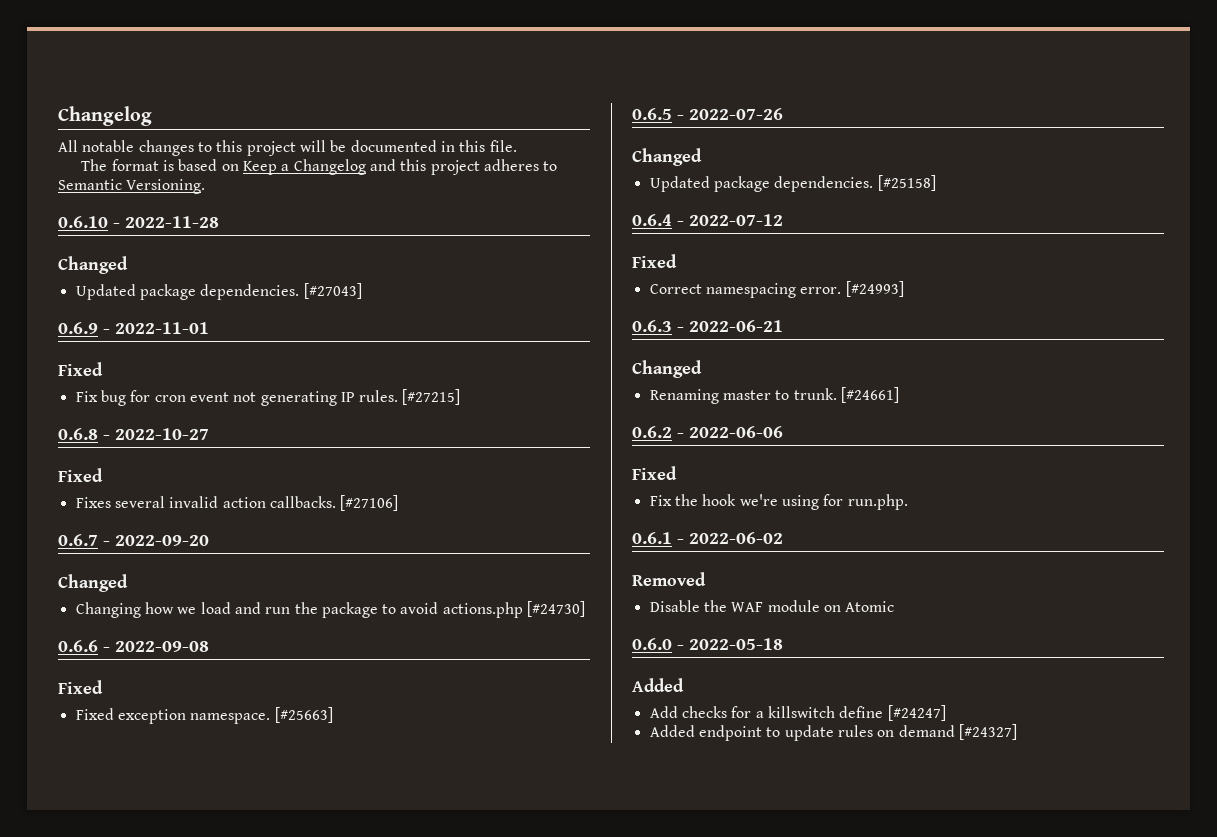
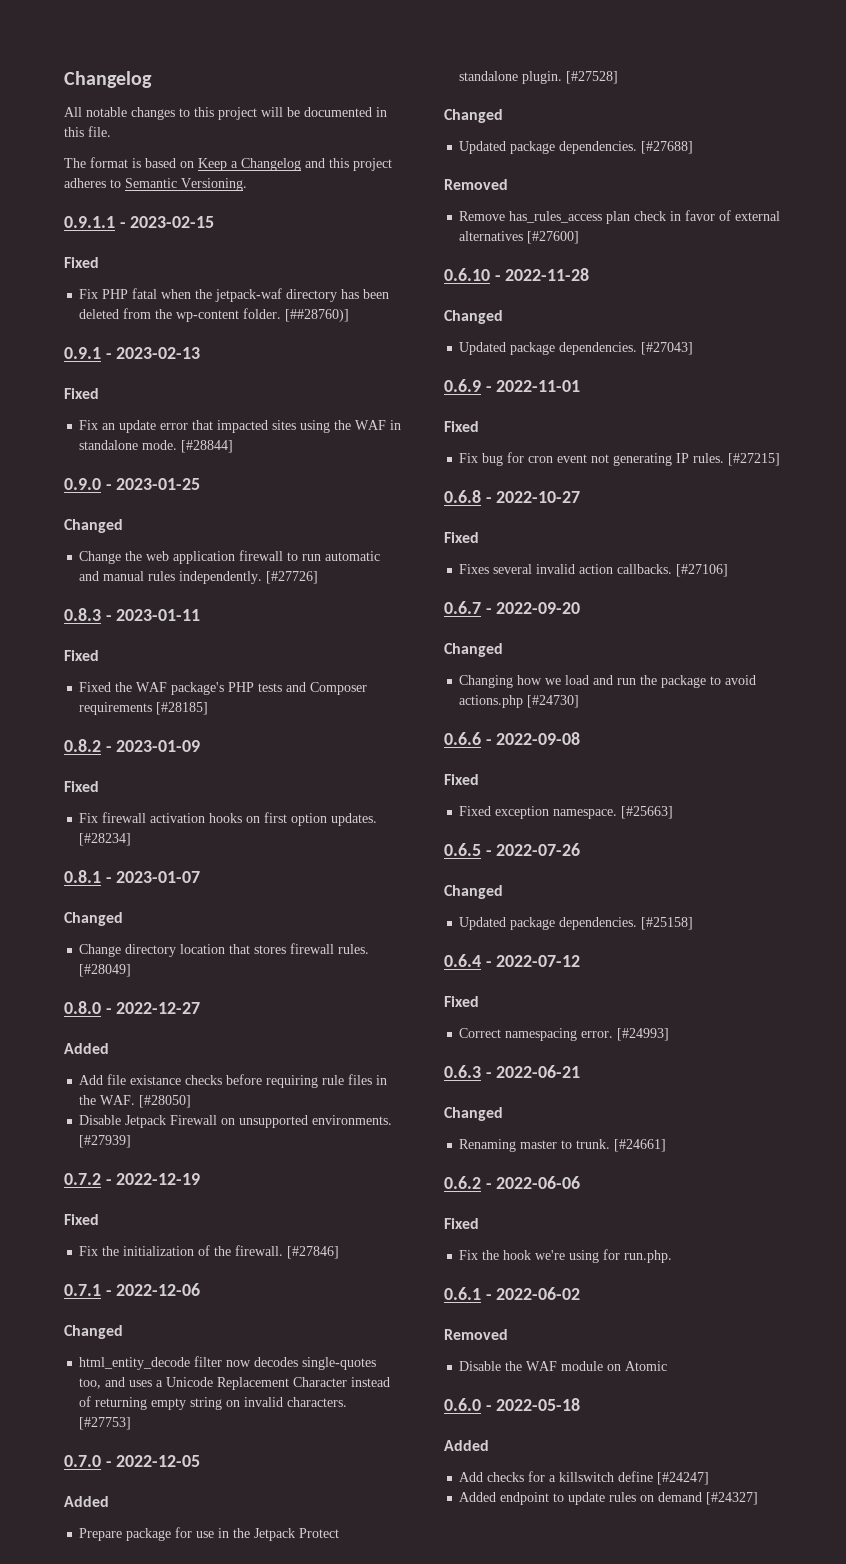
+ 0.9.1.1 - 2023-02-15
+ Fixed
+ Fix PHP fatal when the jetpack-waf directory has been deleted from the wp-content folder. [##28760)]
+ 0.9.1 - 2023-02-13
+ Fixed
+ Fix an update error that impacted sites using the WAF in standalone mode. [#28844]
+ 0.9.0 - 2023-01-25
+ Changed
+ Change the web application firewall to run automatic and manual rules independently. [#27726]
+ 0.8.3 - 2023-01-11
+ Fixed
+ Fixed the WAF package's PHP tests and Composer requirements [#28185]
+ 0.8.2 - 2023-01-09
+ Fixed
+ Fix firewall activation hooks on first option updates. [#28234]
+ 0.8.1 - 2023-01-07
+ Changed
+ Change directory location that stores firewall rules. [#28049]
+ 0.8.0 - 2022-12-27
+ Added
+ Add file existance checks before requiring rule files in the WAF. [#28050]
+ Disable Jetpack Firewall on unsupported environments. [#27939]
+ 0.7.2 - 2022-12-19
+ Fixed
+ Fix the initialization of the firewall. [#27846]
+ 0.7.1 - 2022-12-06
+ Changed
+ html_entity_decode filter now decodes single-quotes too, and uses a Unicode Replacement Character instead of returning empty string on invalid characters. [#27753]
+ 0.7.0 - 2022-12-05
+ Added
+ Prepare package for use in the Jetpack Protect standalone plugin. [#27528]
+ Changed
+ Updated package dependencies. [#27688]
+ Removed
+ Remove has_rules_access plan check in favor of external alternatives [#27600]

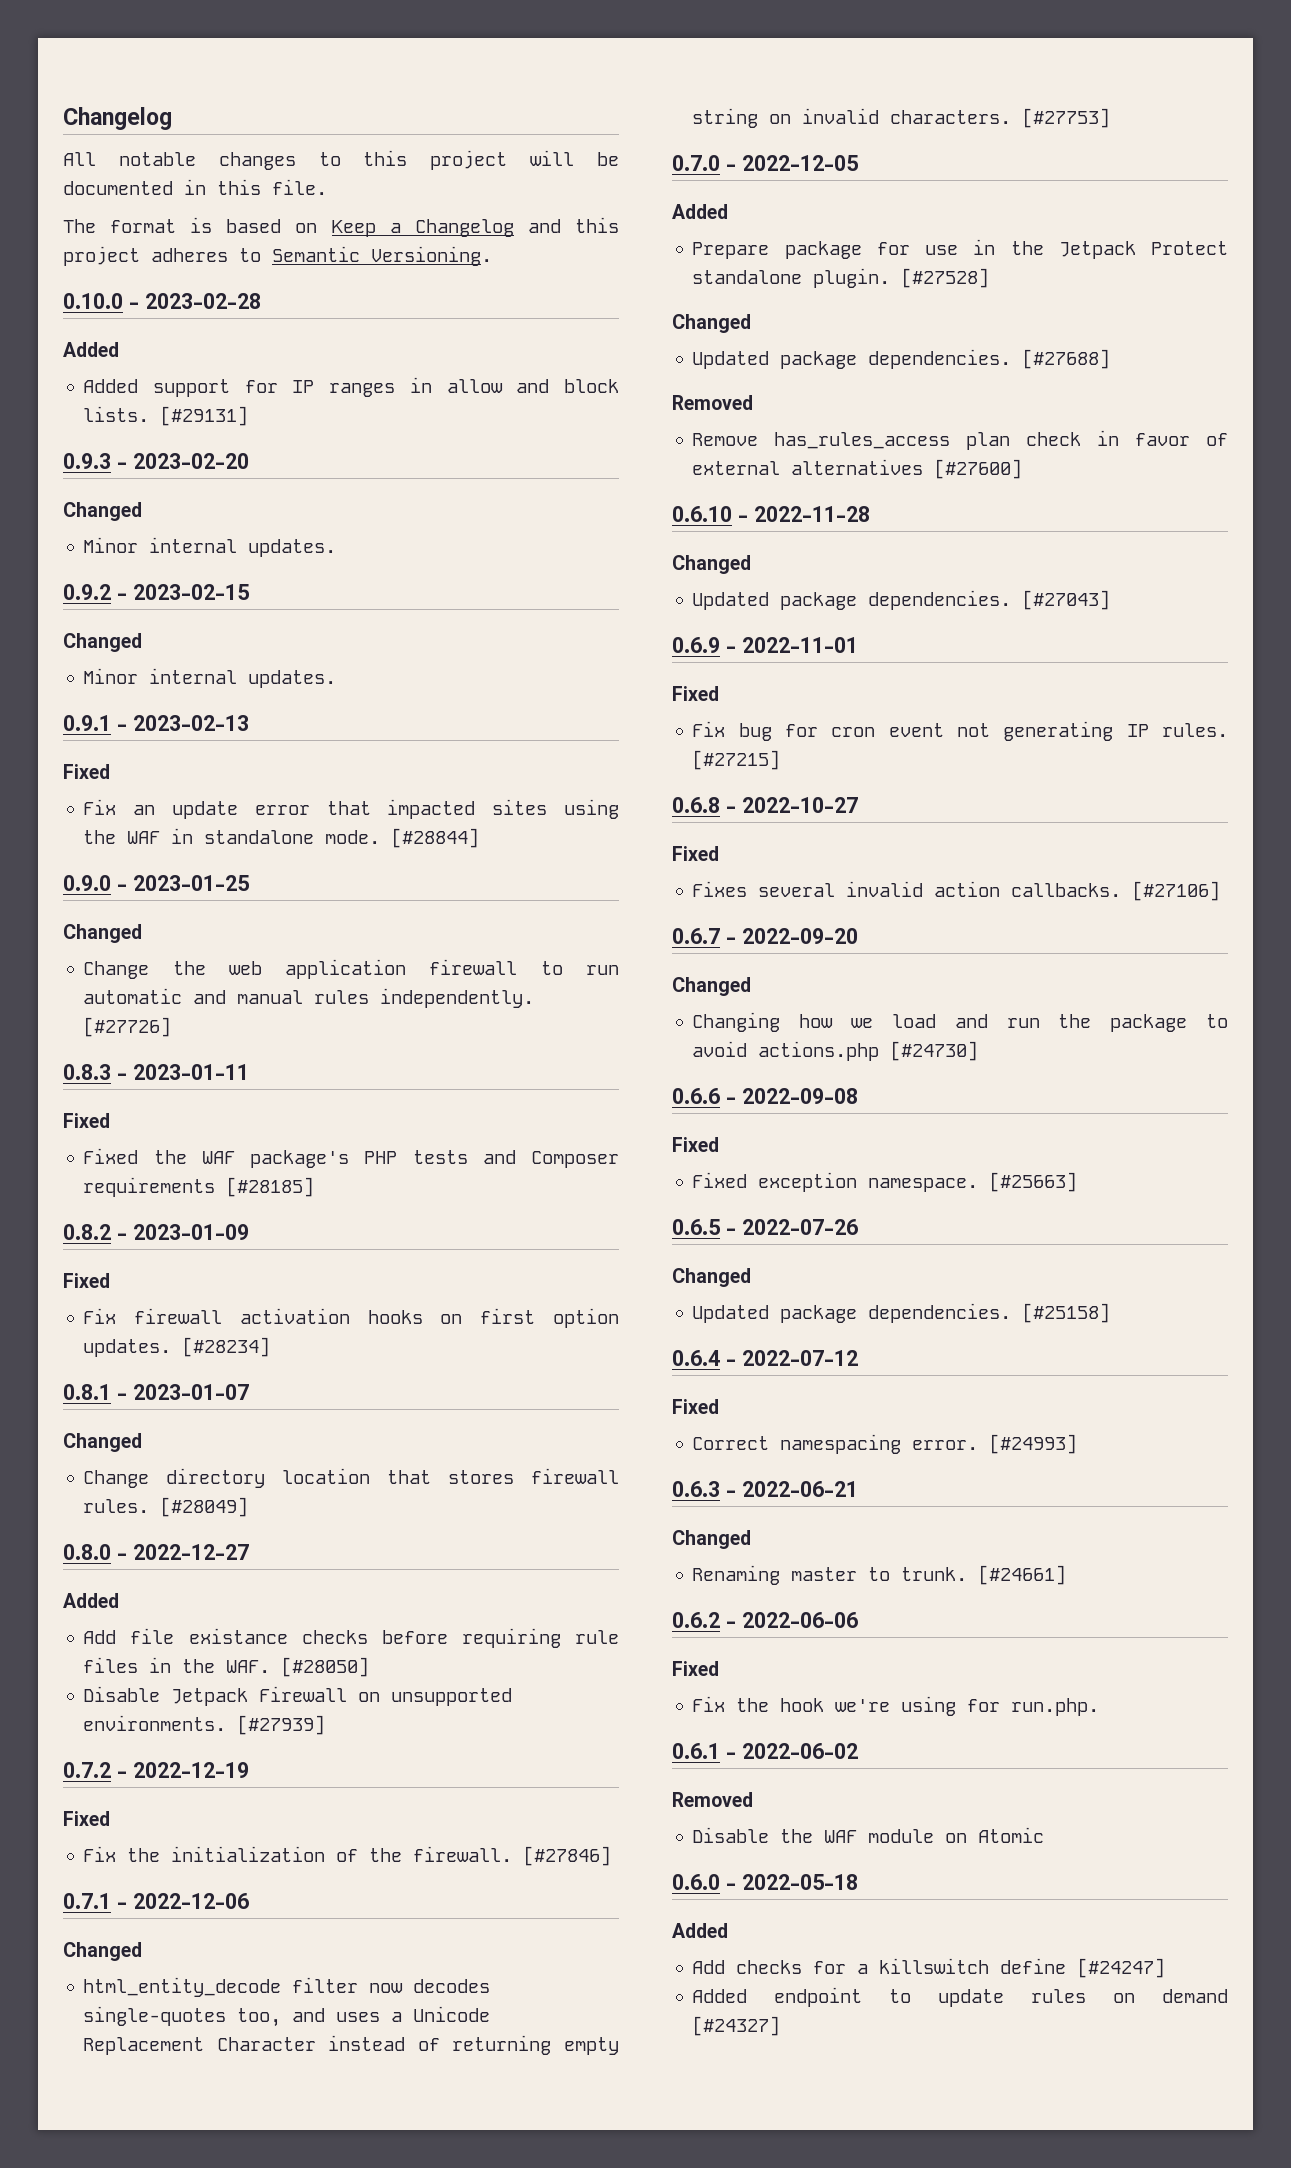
- 0.9.1.1 - 2023-02-15
- Fixed
- Fix PHP fatal when the jetpack-waf directory has been deleted from the wp-content folder. [##28760)]
+ 0.10.0 - 2023-02-28
+ Added
+ Added support for IP ranges in allow and block lists. [#29131]
+ 0.9.3 - 2023-02-20
+ Changed
+ Minor internal updates.
+ 0.9.2 - 2023-02-15
+ Changed
+ Minor internal updates.

